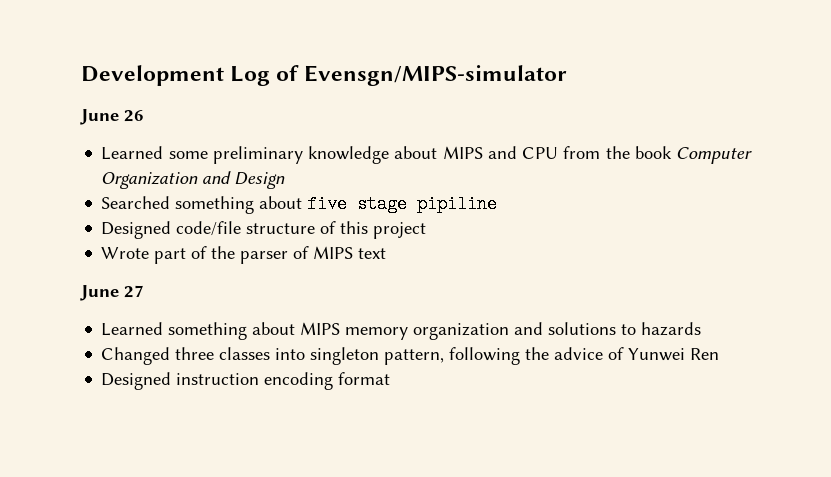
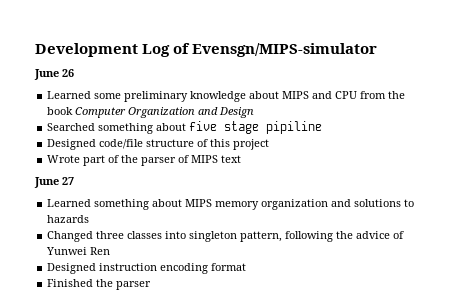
+ Finished the parser

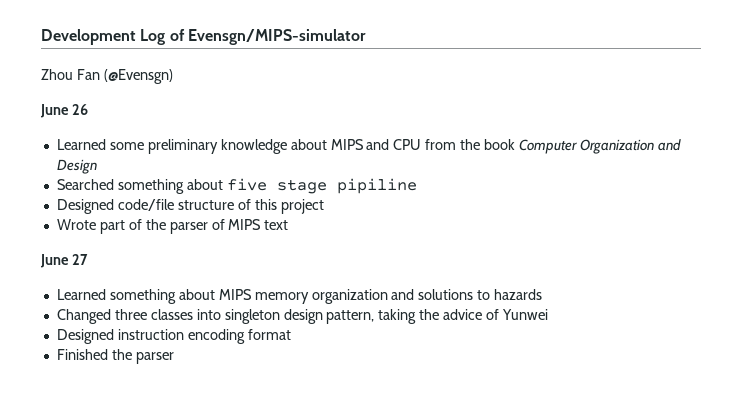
+ Zhou Fan (@Evensgn)
- Changed three classes into singleton pattern, following the advice of Yunwei Ren
+ Changed three classes into singleton design pattern, taking the advice of Yunwei

